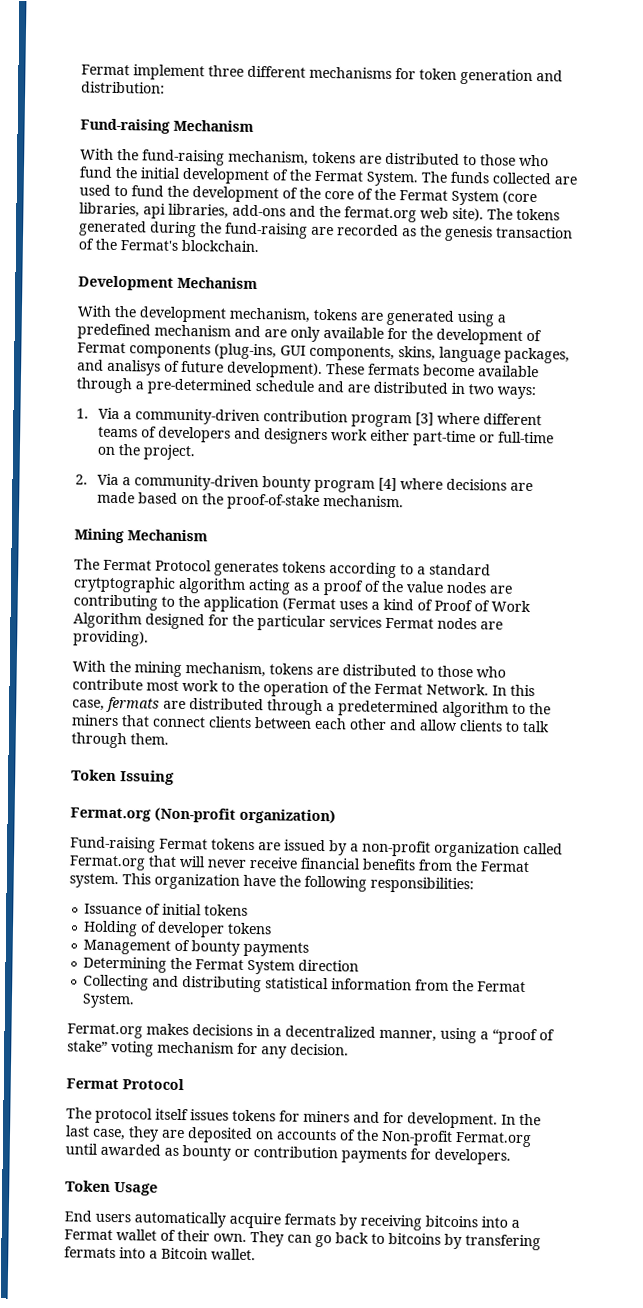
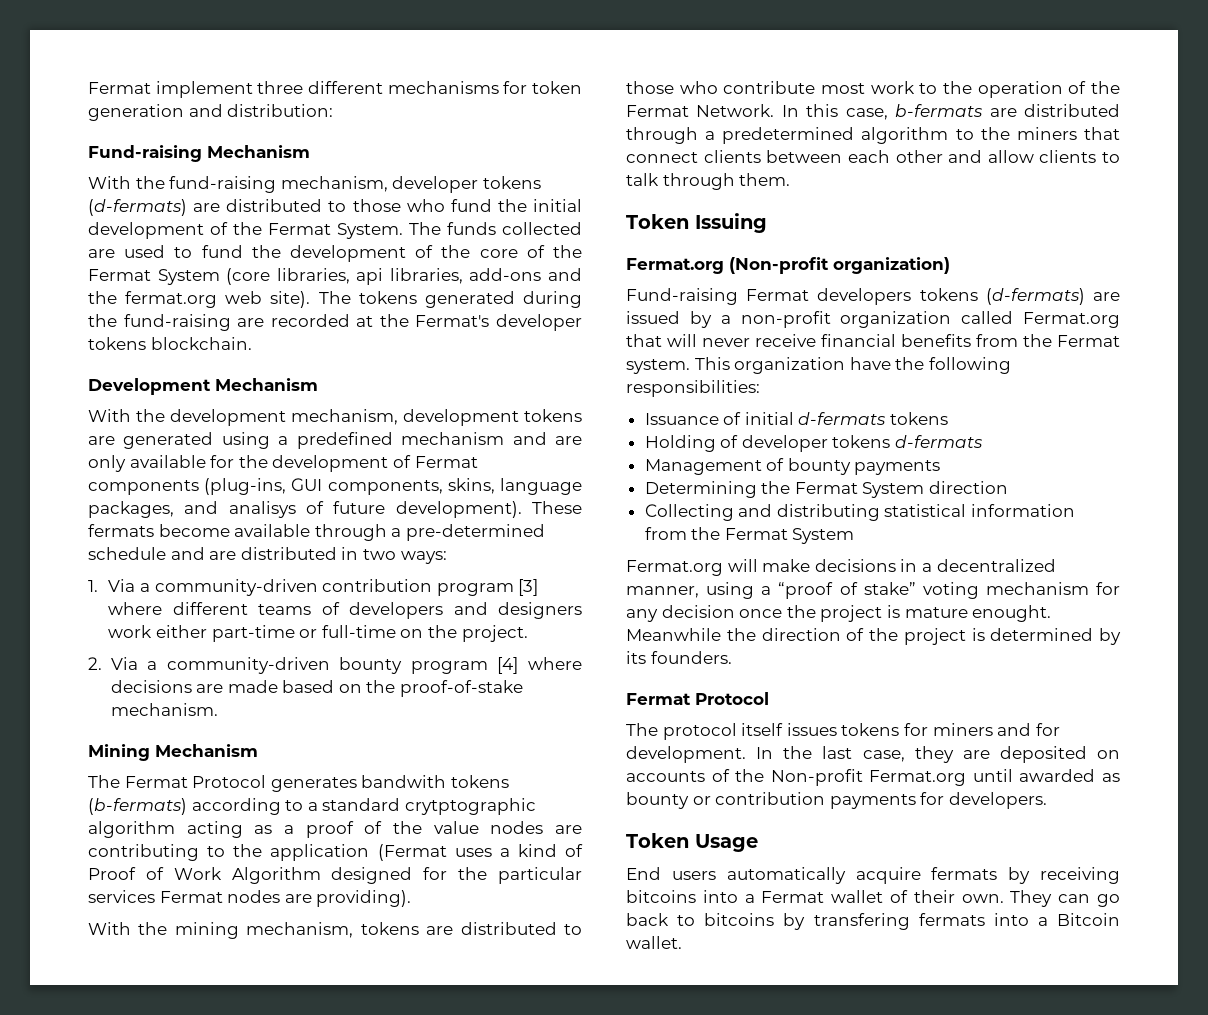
- With the fund-raising mechanism, tokens are distributed to those who fund the initial development of the Fermat System.
+ With the fund-raising mechanism, developer tokens (d-fermats) are distributed to those who fund the initial development of the Fermat System.
- The tokens generated during the fund-raising are recorded as the genesis transaction of the Fermat's blockchain.
+ The tokens generated during the fund-raising are recorded at the Fermat's developer tokens blockchain.
- With the development mechanism, tokens are generated using a predefined mechanism and are only available for the development of Fermat components (plug-ins, GUI components, skins, language packages, and analisys of future development).
+ With the development mechanism, development tokens are generated using a predefined mechanism and are only available for the development of Fermat components (plug-ins, GUI components, skins, language packages, and analisys of future development).
- The Fermat Protocol generates tokens according to a standard crytptographic algorithm acting as a proof of the value nodes are contributing to the application (Fermat uses a kind of Proof of Work Algorithm designed for the particular services Fermat nodes are providing).
+ The Fermat Protocol generates bandwith tokens (b-fermats) according to a standard crytptographic algorithm acting as a proof of the value nodes are contributing to the application (Fermat uses a kind of Proof of Work Algorithm designed for the particular services Fermat nodes are providing).
- In this case, fermats are distributed through a predetermined algorithm to the miners that connect clients between each other and allow clients to talk through them.
+ In this case, b-fermats are distributed through a predetermined algorithm to the miners that connect clients between each other and allow clients to talk through them.
- Fund-raising Fermat tokens are issued by a non-profit organization called Fermat.org that will never receive financial benefits from the Fermat system.
+ Fund-raising Fermat developers tokens (d-fermats) are issued by a non-profit organization called Fermat.org that will never receive financial benefits from the Fermat system.
- Issuance of initial tokens
+ Issuance of initial d-fermats tokens
- Holding of developer tokens
+ Holding of developer tokens d-fermats
- Collecting and distributing statistical information from the Fermat System.
- Fermat.org makes decisions in a decentralized manner, using a “proof of stake” voting mechanism for any decision.
+ Collecting and distributing statistical information from the Fermat System
+ Fermat.org will make decisions in a decentralized manner, using a “proof of stake” voting mechanism for any decision once the project is mature enought. Meanwhile the direction of the project is determined by its founders.

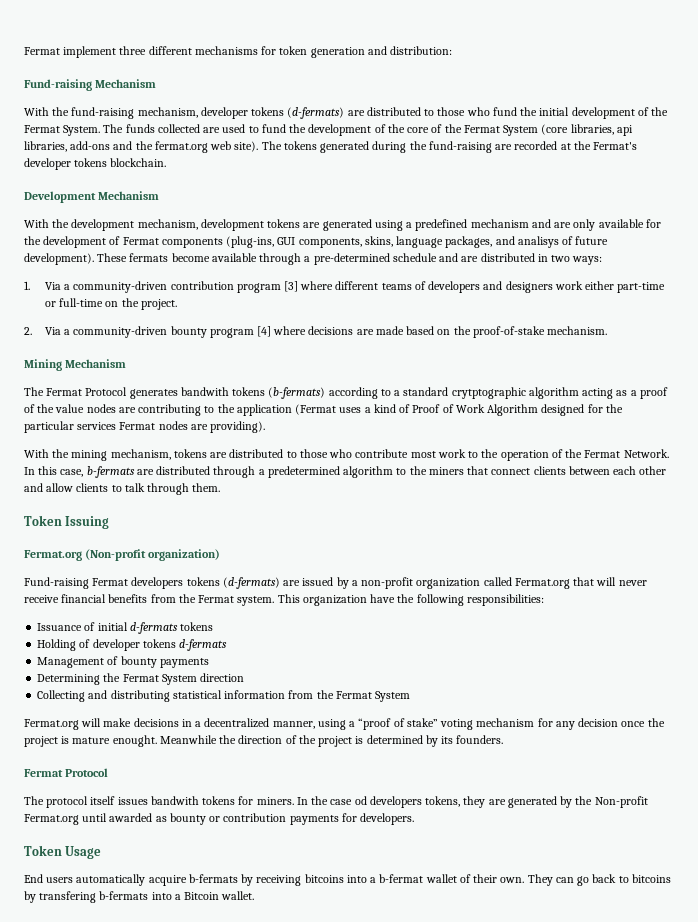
- The protocol itself issues tokens for miners and for development. In the last case, they are deposited on accounts of the Non-profit Fermat.org until awarded as bounty or contribution payments for developers.
+ The protocol itself issues bandwith tokens for miners. In the case od developers tokens, they are generated by the Non-profit Fermat.org until awarded as bounty or contribution payments for developers.
- End users automatically acquire fermats by receiving bitcoins into a Fermat wallet of their own.
+ End users automatically acquire b-fermats by receiving bitcoins into a b-fermat wallet of their own.
- They can go back to bitcoins by transfering fermats into a Bitcoin wallet.
+ They can go back to bitcoins by transfering b-fermats into a Bitcoin wallet.

